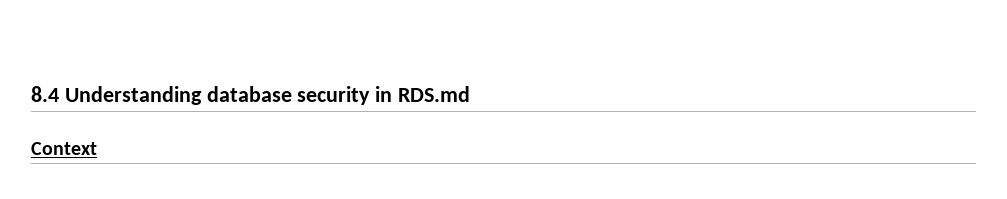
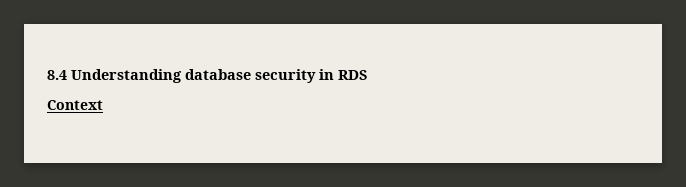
- 8.4 Understanding database security in RDS.md
+ 8.4 Understanding database security in RDS

